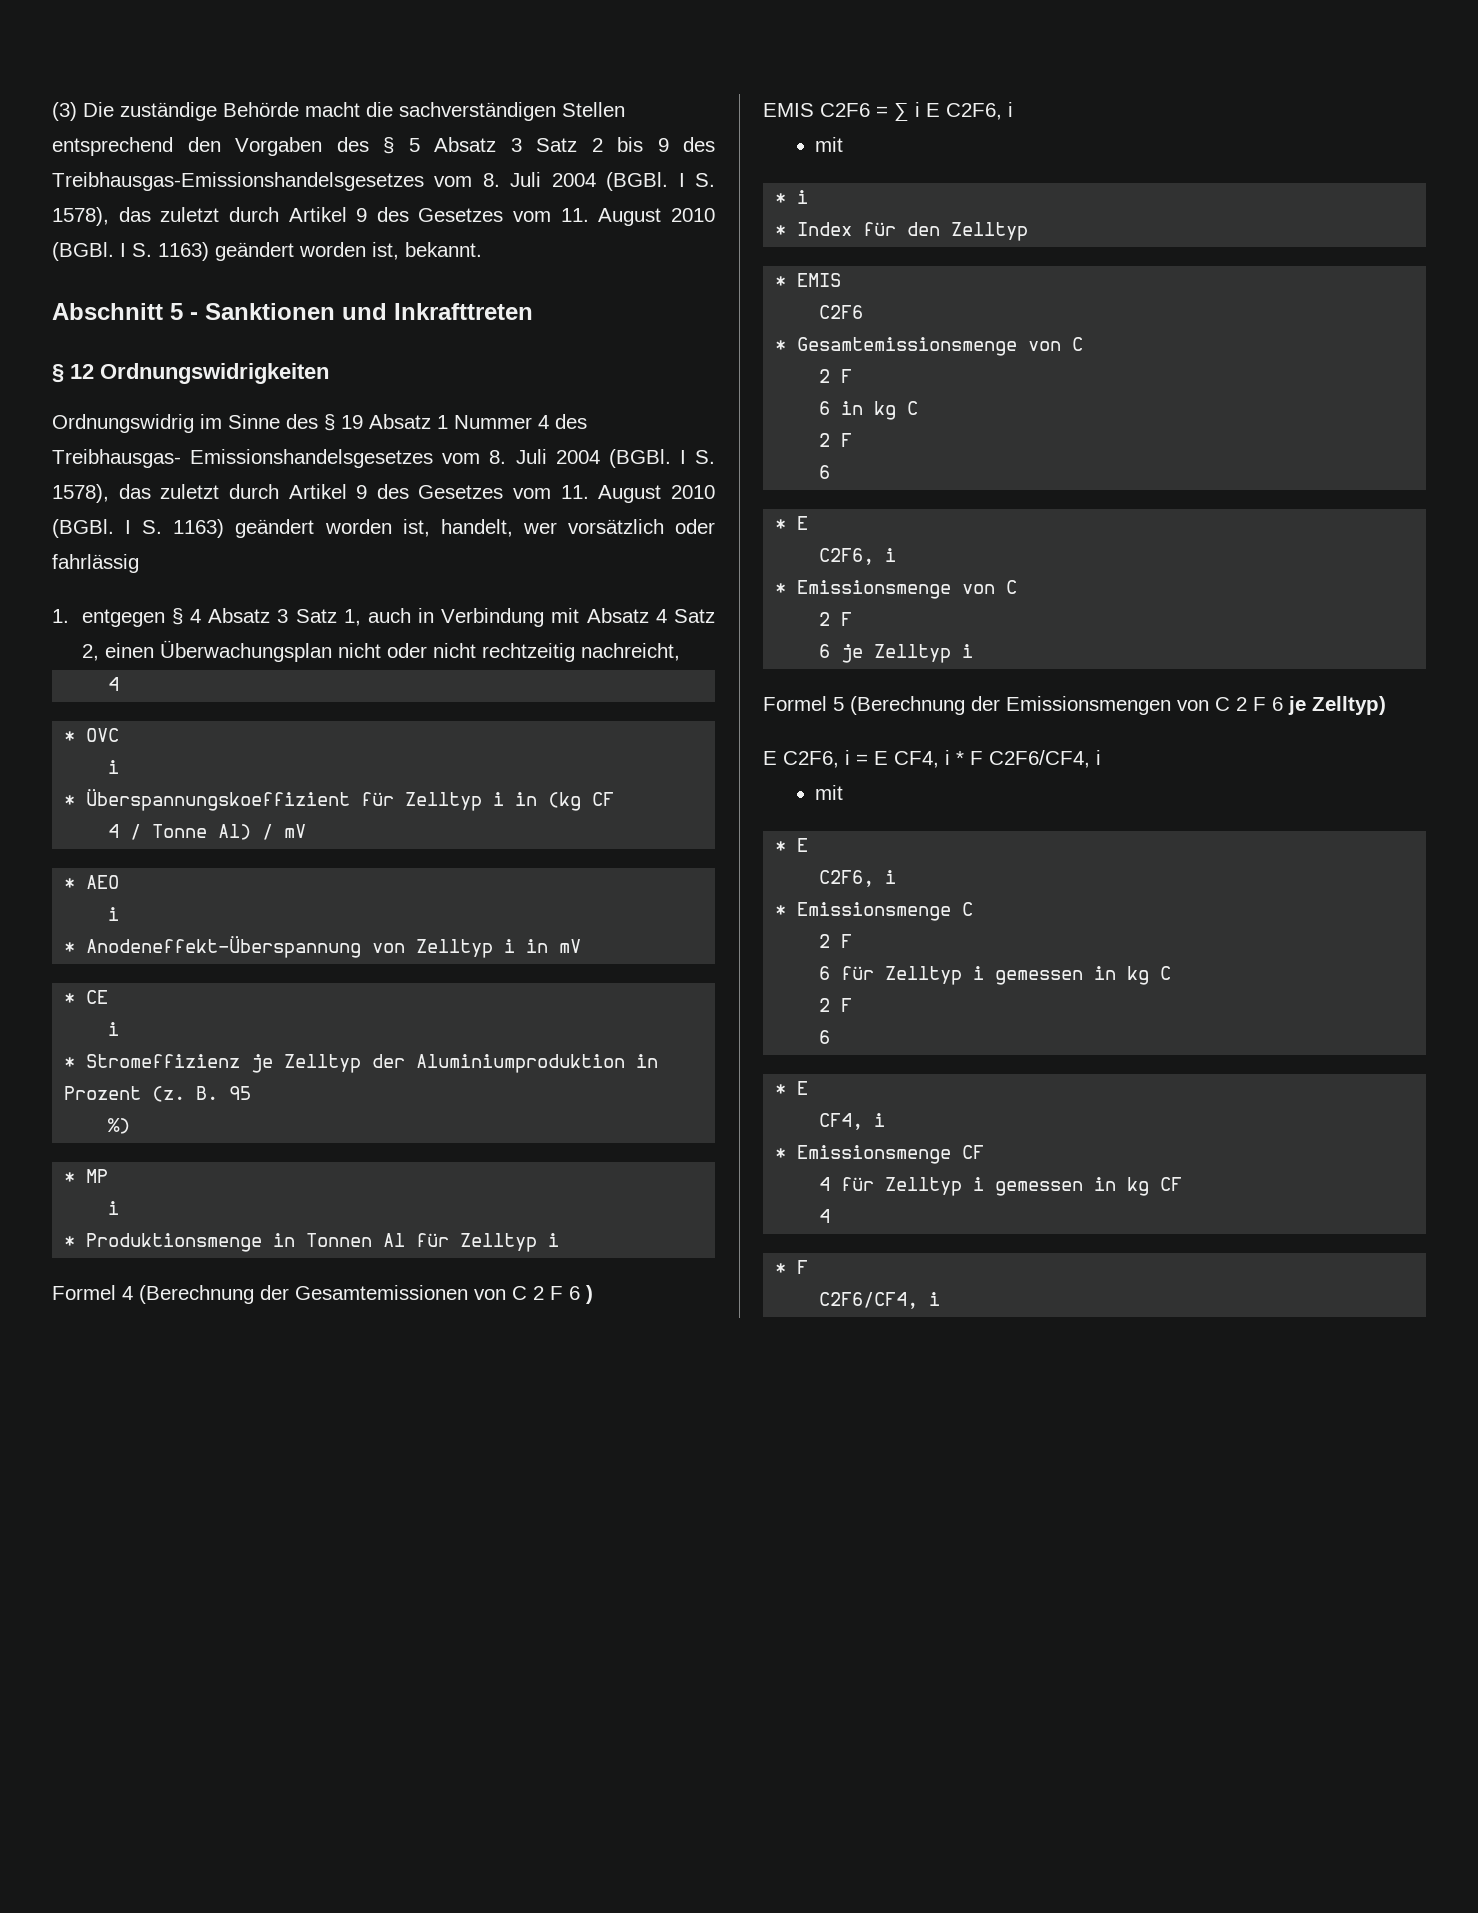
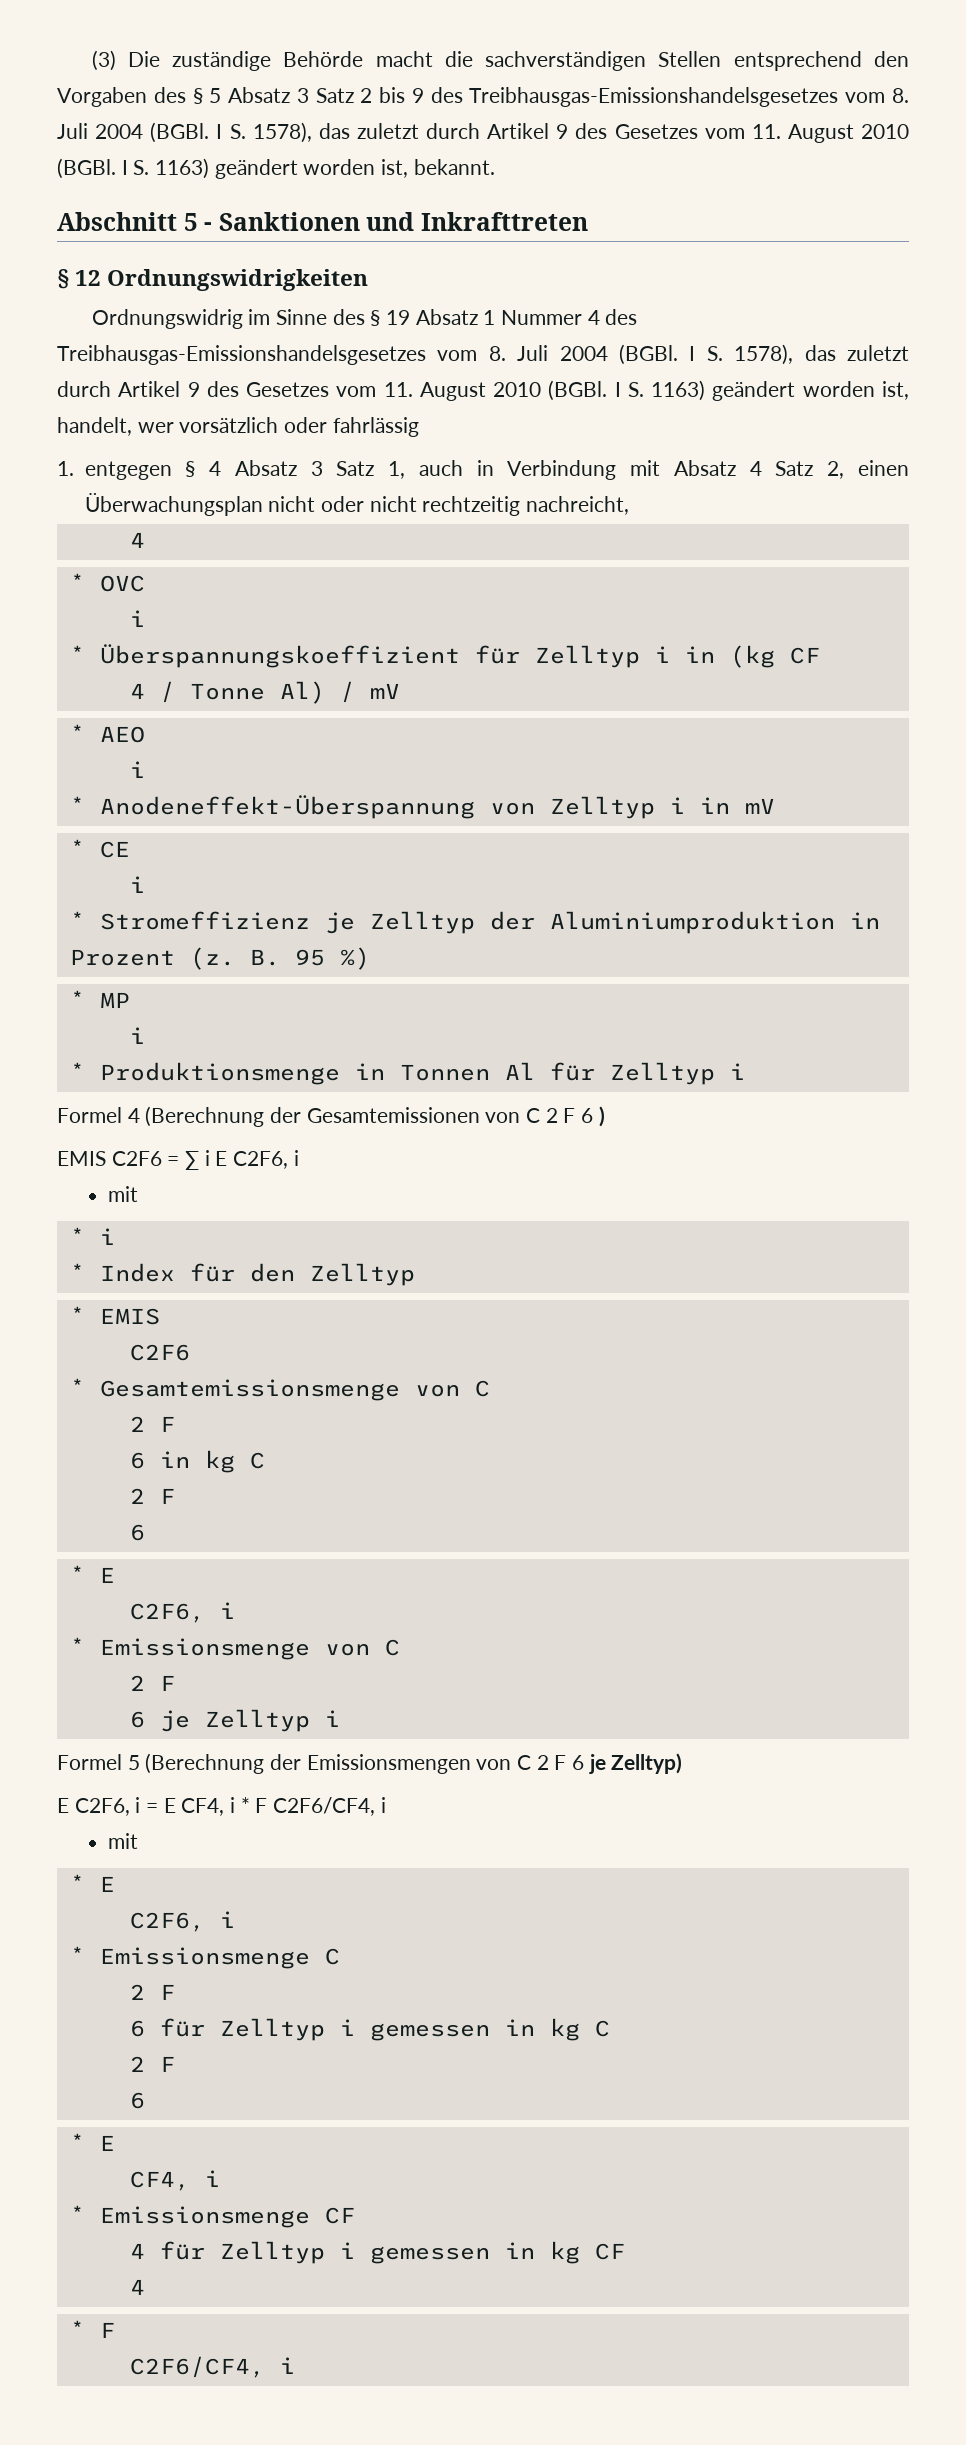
- Ordnungswidrig im Sinne des § 19 Absatz 1 Nummer 4 des Treibhausgas- Emissionshandelsgesetzes vom 8. Juli 2004 (BGBl.
+ Ordnungswidrig im Sinne des § 19 Absatz 1 Nummer 4 des Treibhausgas-Emissionshandelsgesetzes vom 8. Juli 2004 (BGBl.
- B. 95
- %)
+ B. 95 %)

